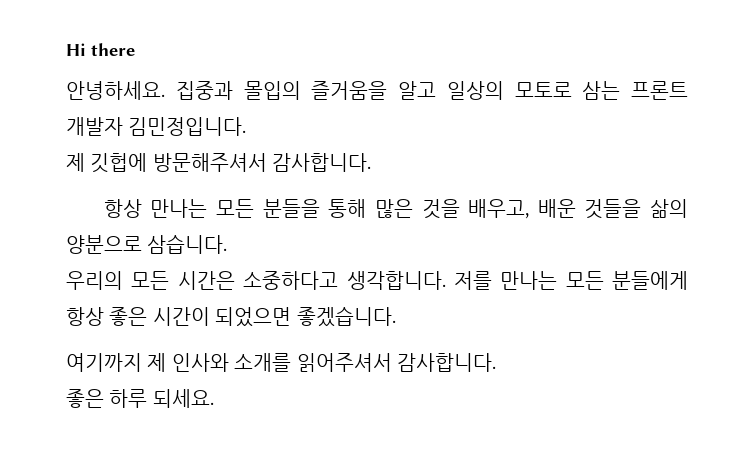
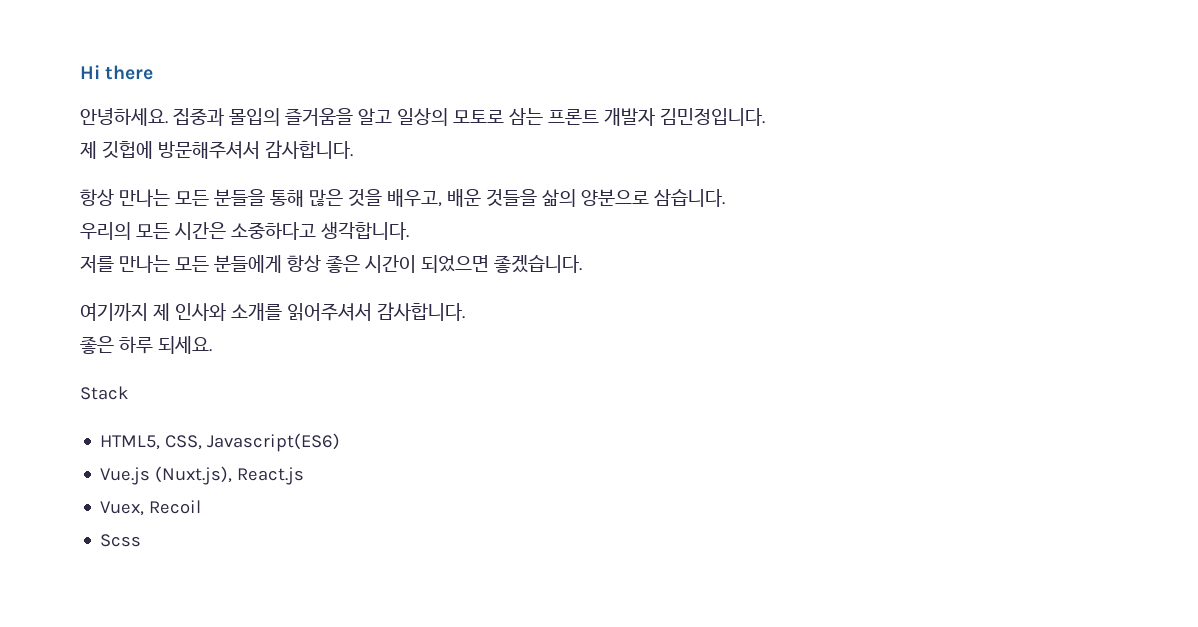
- 우리의 모든 시간은 소중하다고 생각합니다. 저를 만나는 모든 분들에게 항상 좋은 시간이 되었으면 좋겠습니다.
+ 우리의 모든 시간은 소중하다고 생각합니다.
+ 저를 만나는 모든 분들에게 항상 좋은 시간이 되었으면 좋겠습니다.
+ Stack
+ HTML5, CSS, Javascript(ES6)
+ Vue.js (Nuxt.js), React.js
+ Vuex, Recoil
+ Scss

